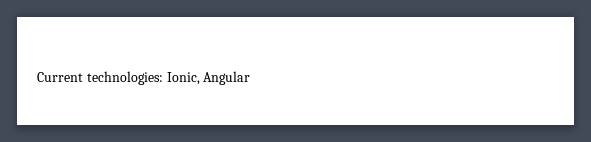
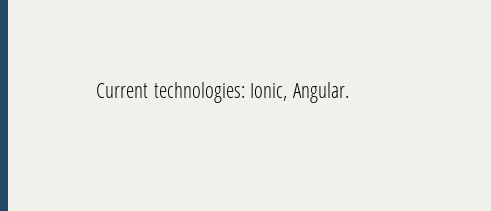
- Current technologies: Ionic, Angular
+ Current technologies: Ionic, Angular.

